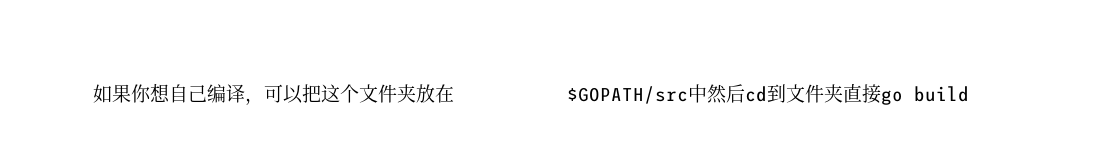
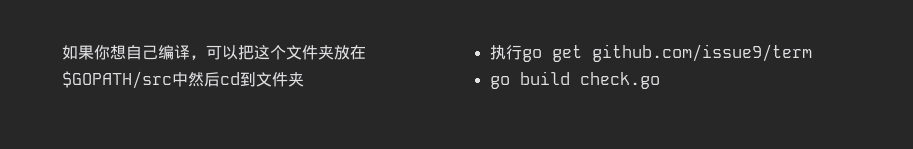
- 如果你想自己编译，可以把这个文件夹放在$GOPATH/src中然后cd到文件夹直接go build
+ 如果你想自己编译，可以把这个文件夹放在$GOPATH/src中然后cd到文件夹
+ 执行go get github.com/issue9/term
+ go build check.go

